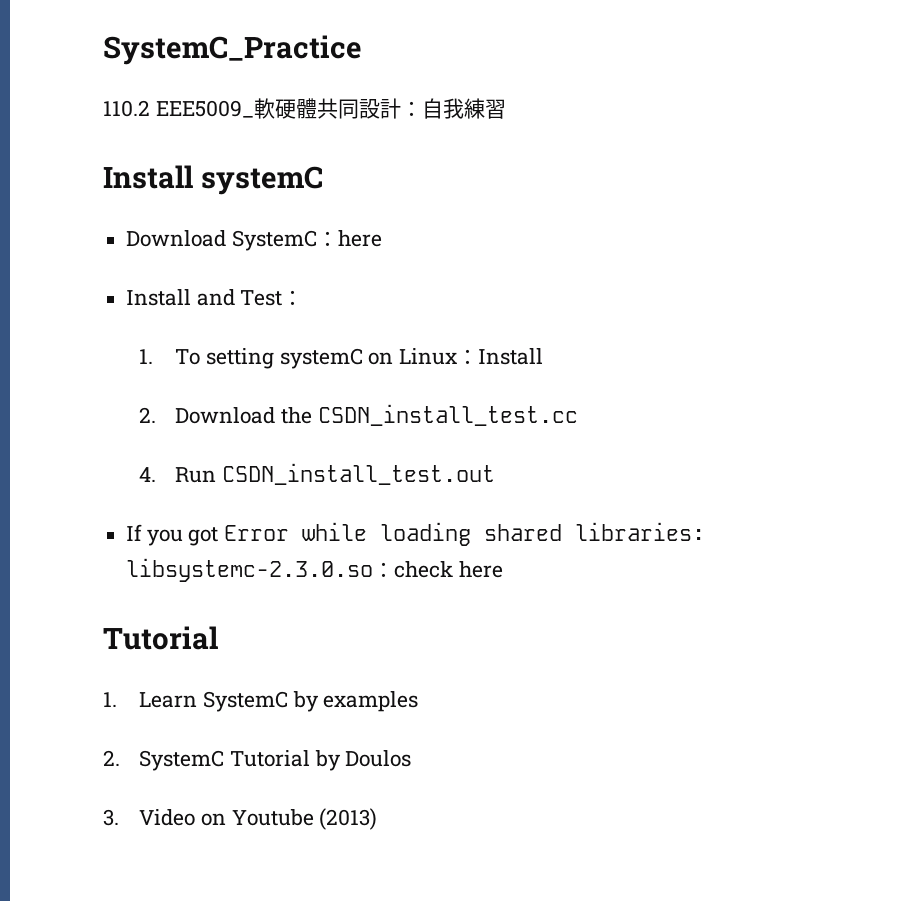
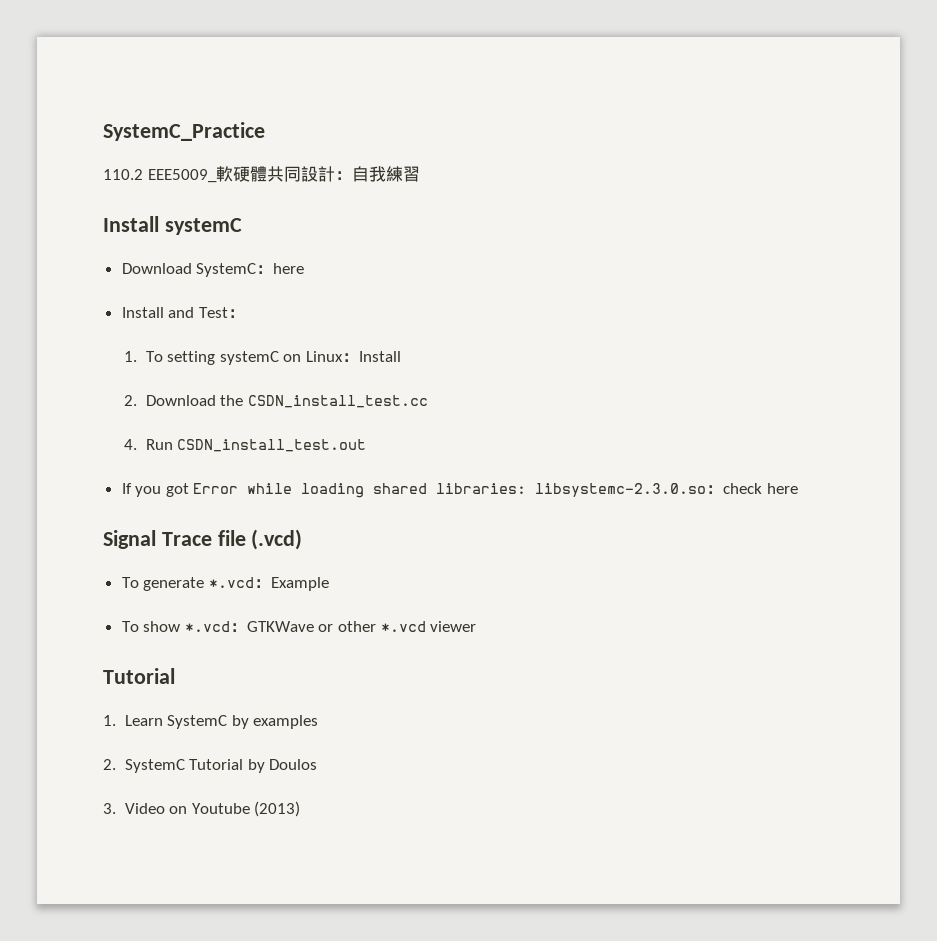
+ Signal Trace file (.vcd)
+ To generate *.vcd：Example
+ To show *.vcd：GTKWave or other *.vcd viewer

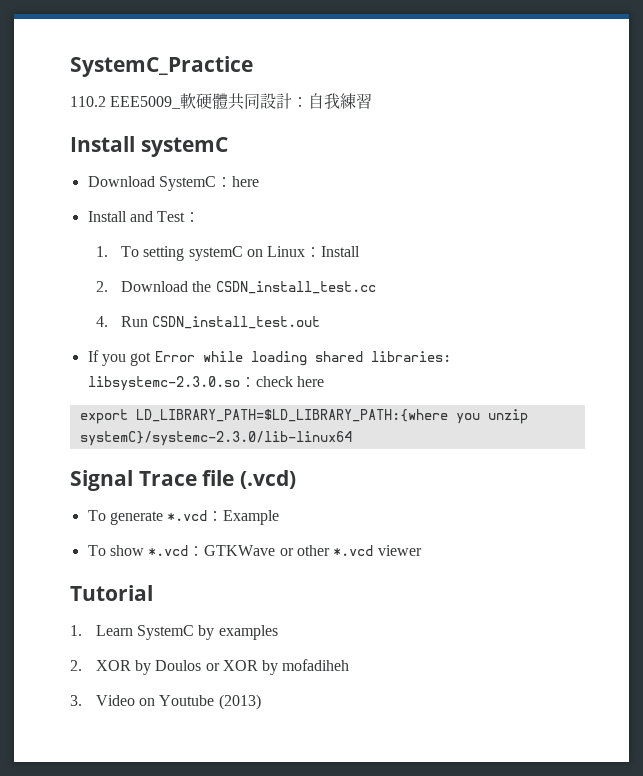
+ export LD_LIBRARY_PATH=$LD_LIBRARY_PATH:{where you unzip systemC}/systemc-2.3.0/lib-linux64
- 2. SystemC Tutorial by Doulos
+ 2. XOR by Doulos or XOR by mofadiheh

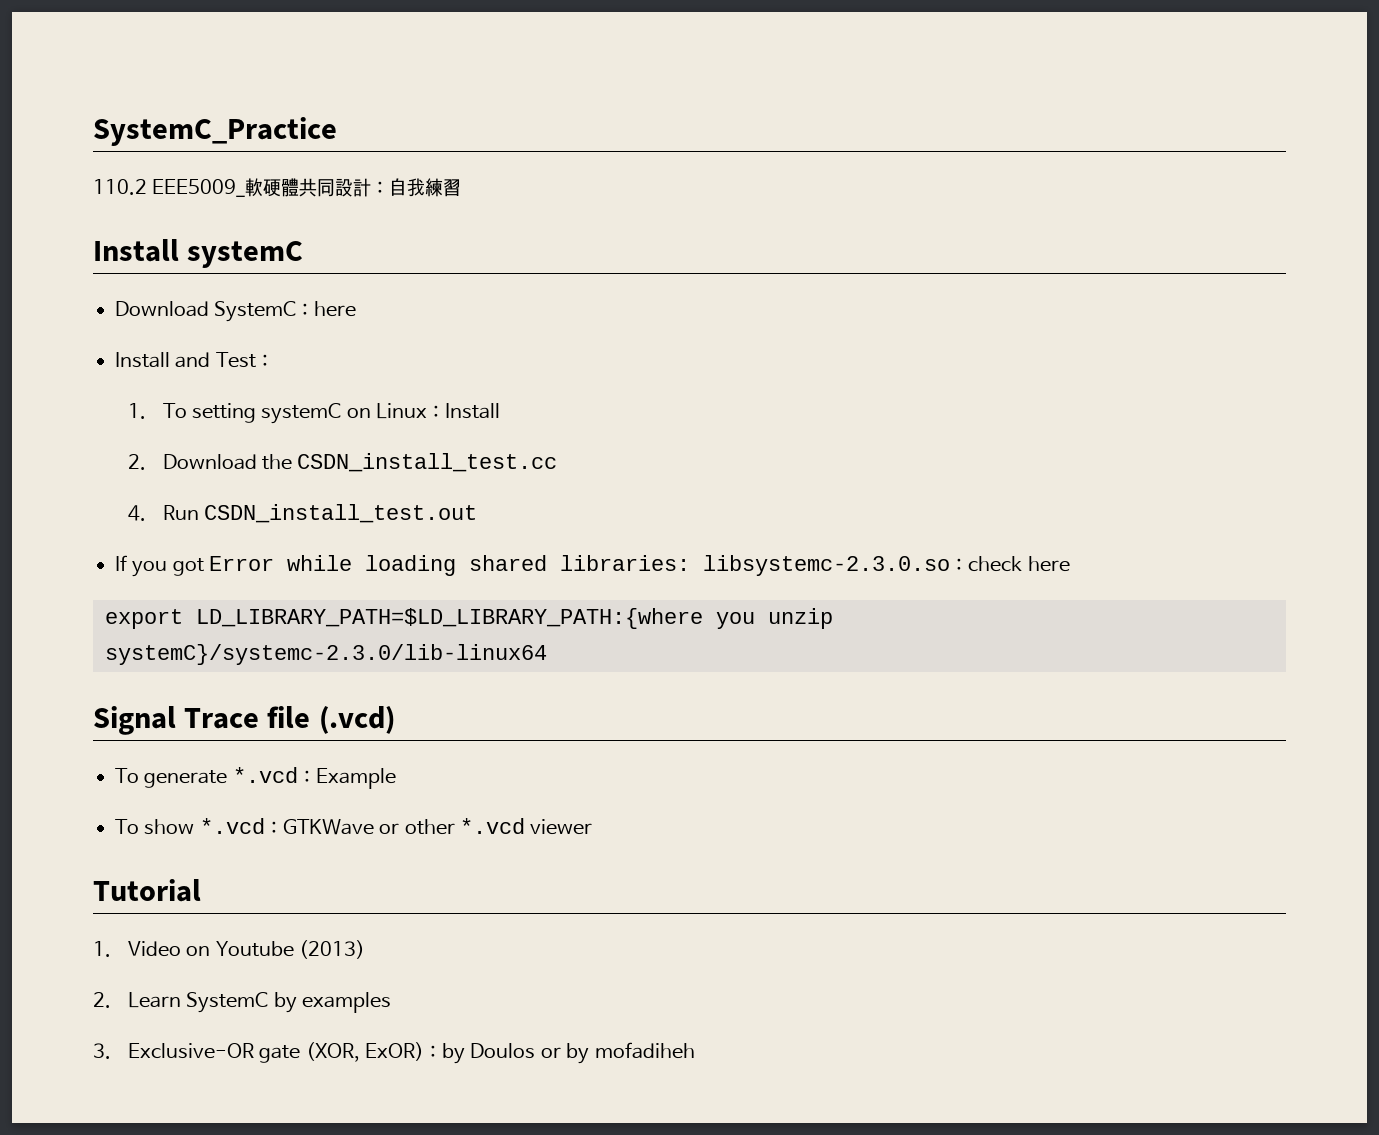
- 1. Learn SystemC by examples
+ 1. Video on Youtube (2013)
+ 2. Learn SystemC by examples
- 2. XOR by Doulos or XOR by mofadiheh
+ 3. Exclusive-OR gate (XOR, ExOR)：by Doulos or by mofadiheh
- 3. Video on Youtube (2013)

